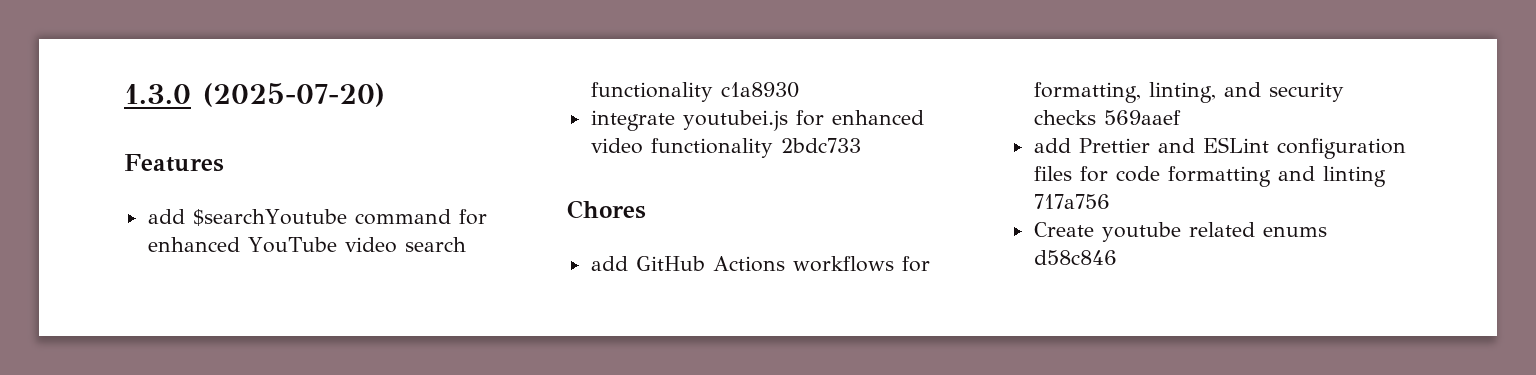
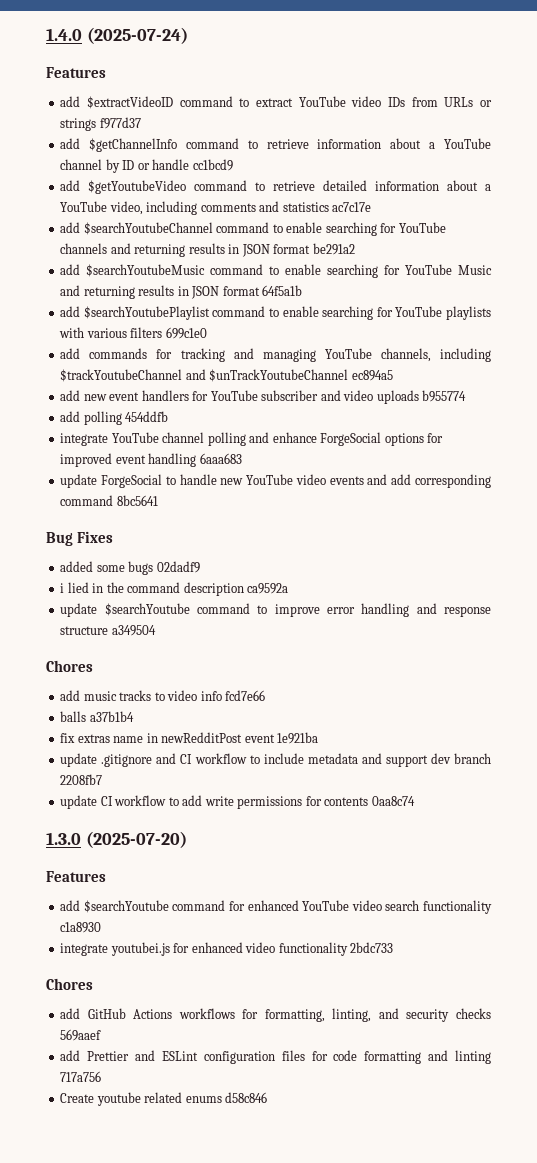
+ 1.4.0 (2025-07-24)
+ Features
+ add $extractVideoID command to extract YouTube video IDs from URLs or strings f977d37
+ add $getChannelInfo command to retrieve information about a YouTube channel by ID or handle cc1bcd9
+ add $getYoutubeVideo command to retrieve detailed information about a YouTube video, including comments and statistics ac7c17e
+ add $searchYoutubeChannel command to enable searching for YouTube channels and returning results in JSON format be291a2
+ add $searchYoutubeMusic command to enable searching for YouTube Music and returning results in JSON format 64f5a1b
+ add $searchYoutubePlaylist command to enable searching for YouTube playlists with various filters 699c1e0
+ add commands for tracking and managing YouTube channels, including $trackYoutubeChannel and $unTrackYoutubeChannel ec894a5
+ add new event handlers for YouTube subscriber and video uploads b955774
+ add polling 454ddfb
+ integrate YouTube channel polling and enhance ForgeSocial options for improved event handling 6aaa683
+ update ForgeSocial to handle new YouTube video events and add corresponding command 8bc5641
+ Bug Fixes
+ added some bugs 02dadf9
+ i lied in the command description ca9592a
+ update $searchYoutube command to improve error handling and response structure a349504
+ Chores
+ add music tracks to video info fcd7e66
+ balls a37b1b4
+ fix extras name in newRedditPost event 1e921ba
+ update .gitignore and CI workflow to include metadata and support dev branch 2208fb7
+ update CI workflow to add write permissions for contents 0aa8c74

